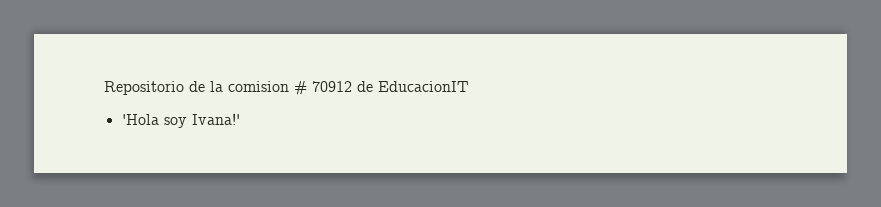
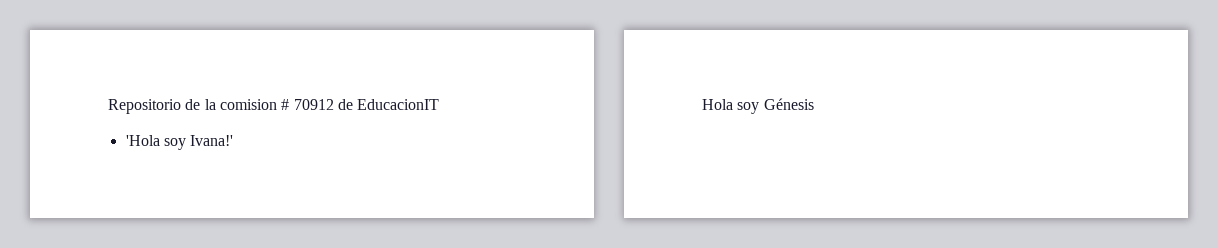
+ Hola soy Génesis

